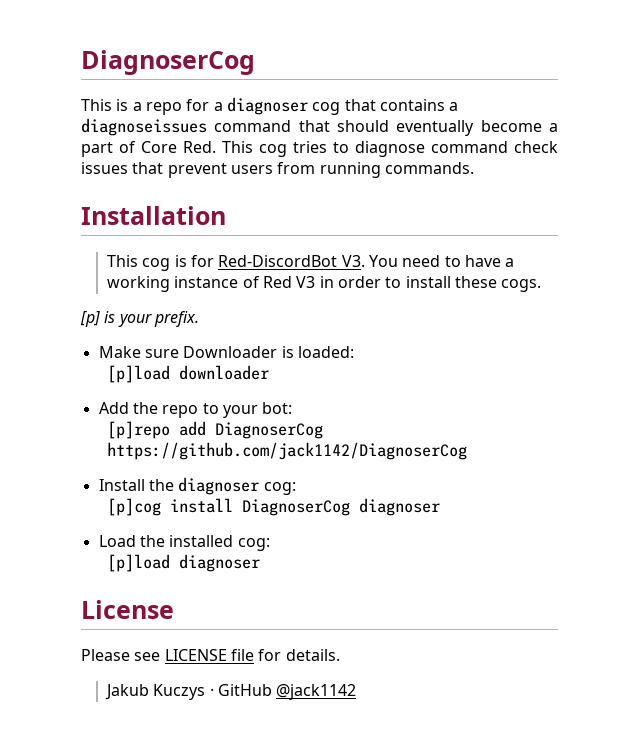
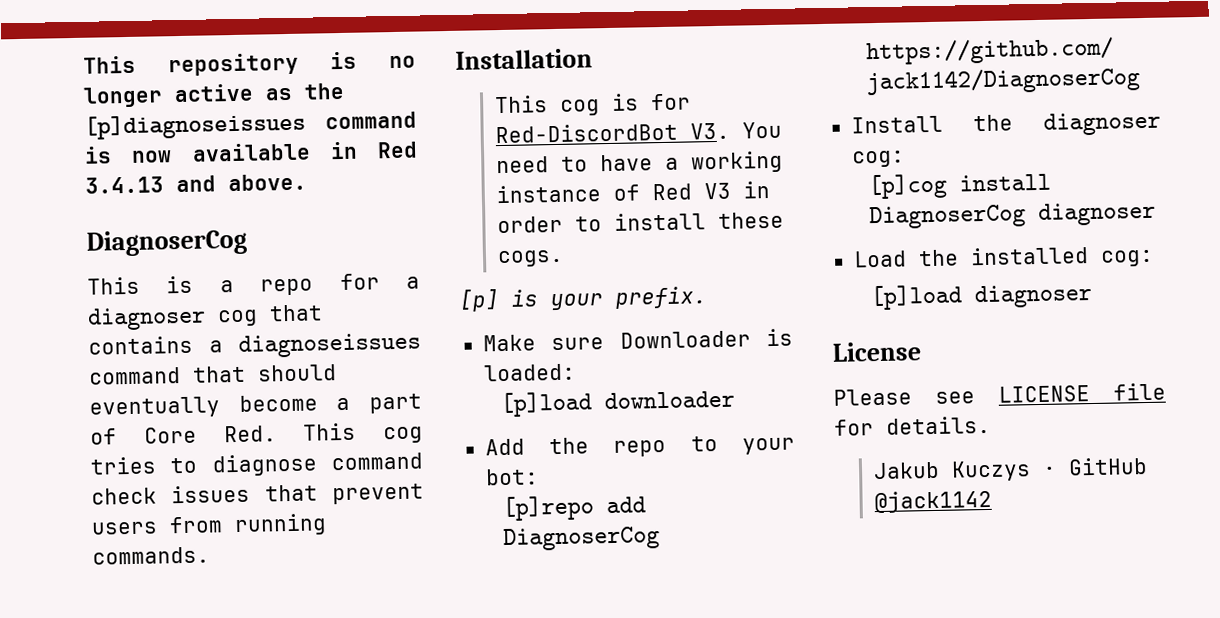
+ This repository is no longer active as the [p]diagnoseissues command is now available in Red 3.4.13 and above.

